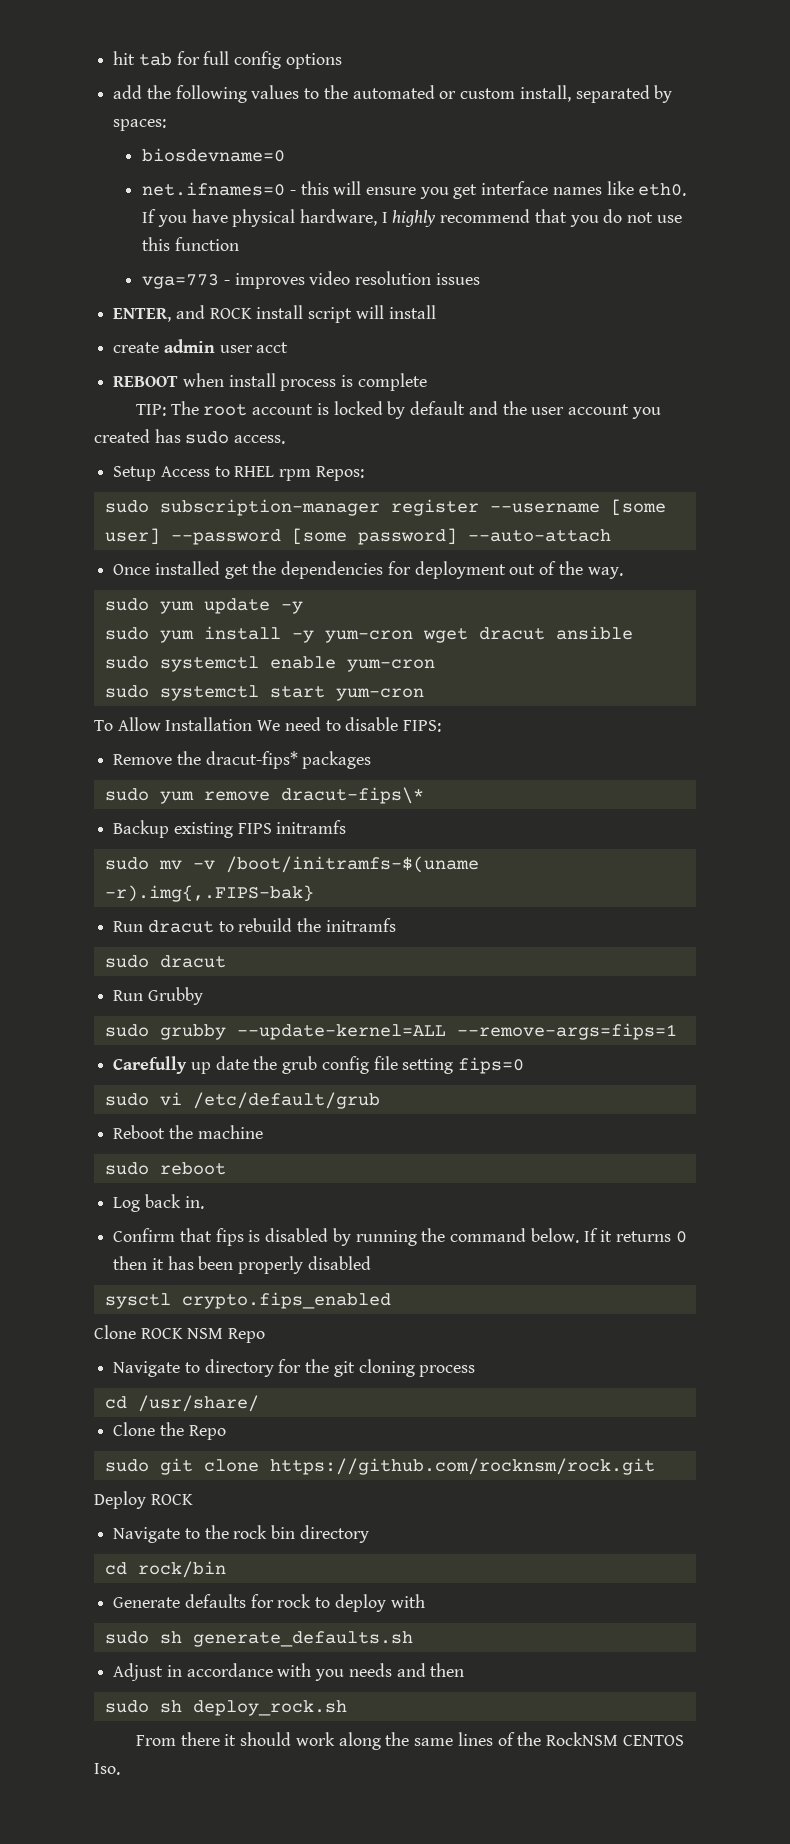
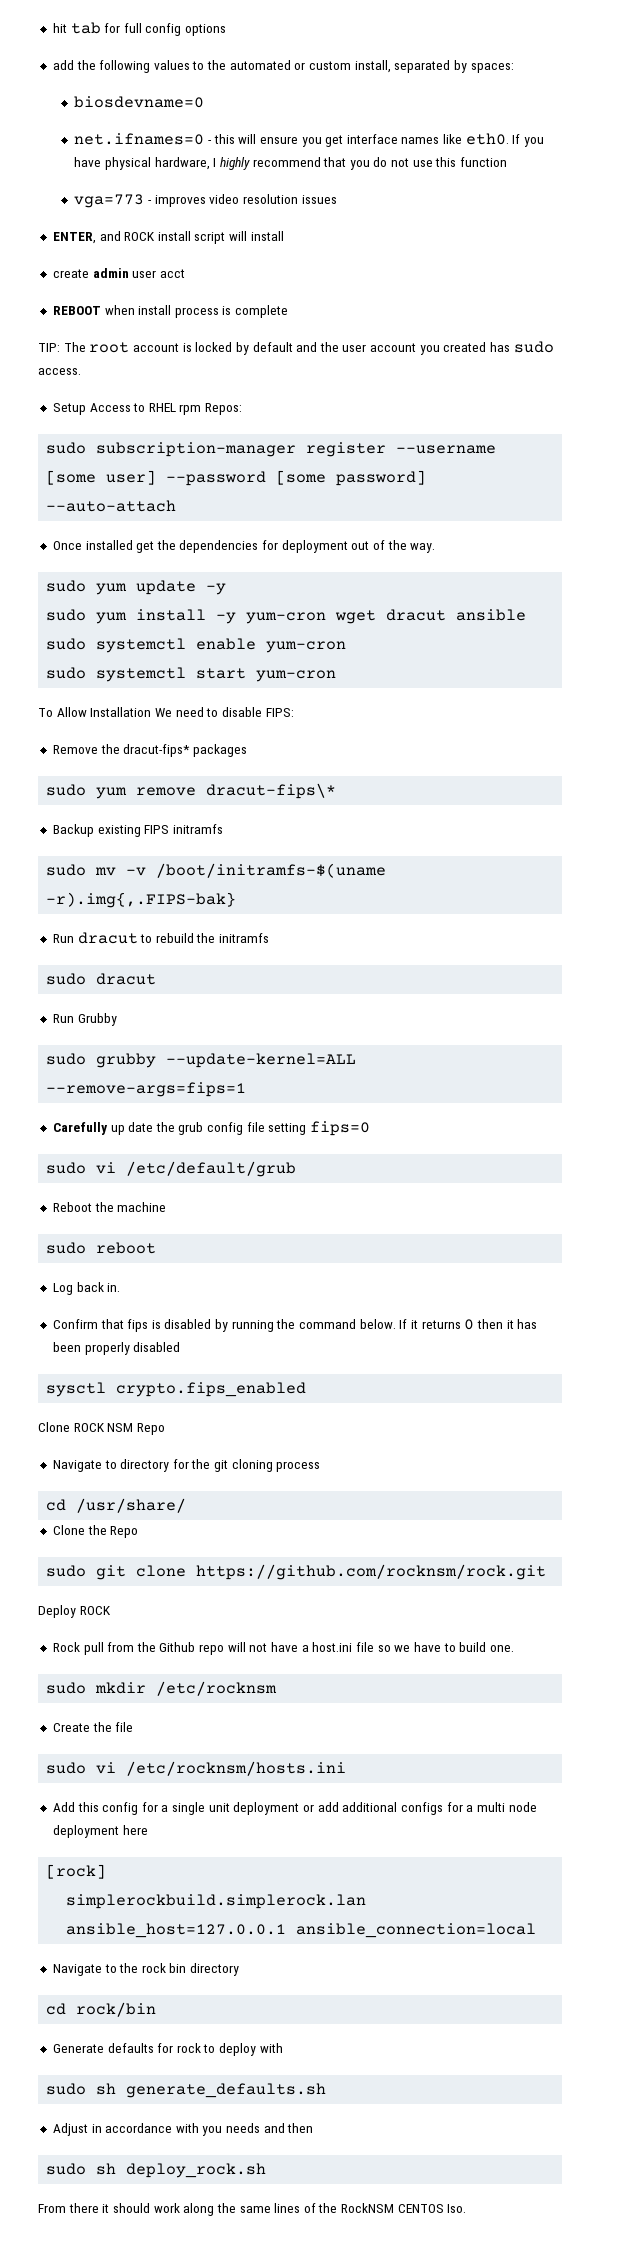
+ Rock pull from the Github repo will not have a host.ini file so we have to build one.
+ sudo mkdir /etc/rocknsm
+ Create the file
+ sudo vi /etc/rocknsm/hosts.ini
+ Add this config for a single unit deployment or add additional configs for a multi node deployment here
+ [rock]
+ simplerockbuild.simplerock.lan ansible_host=127.0.0.1 ansible_connection=local

